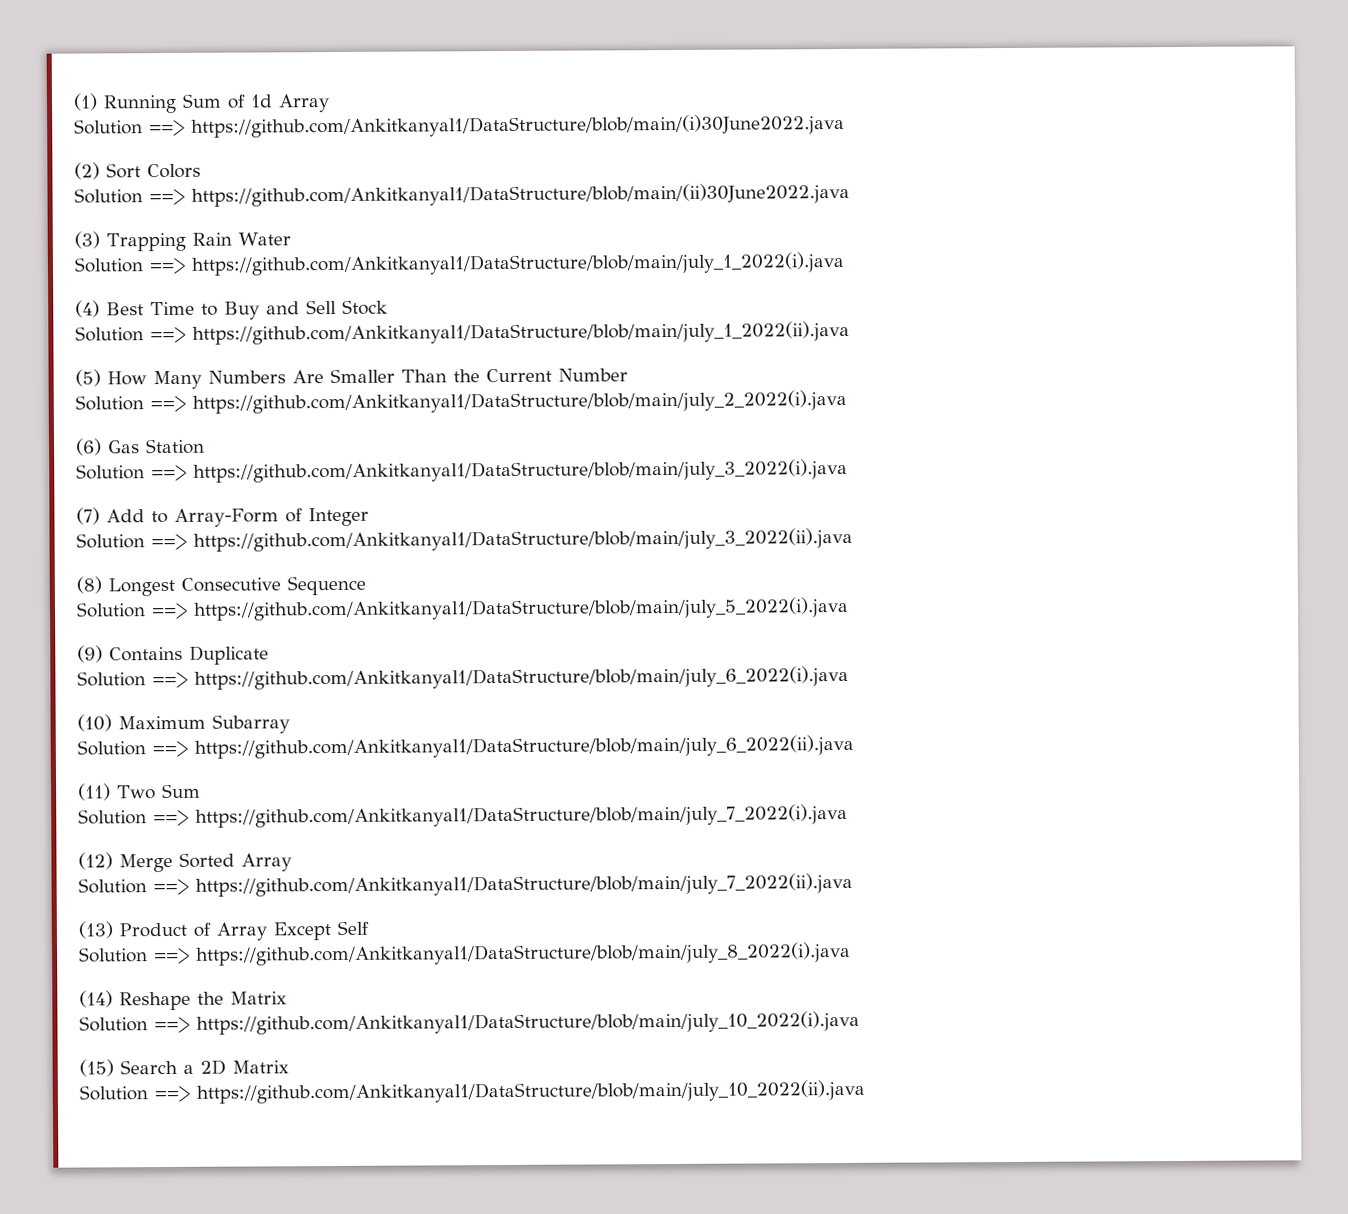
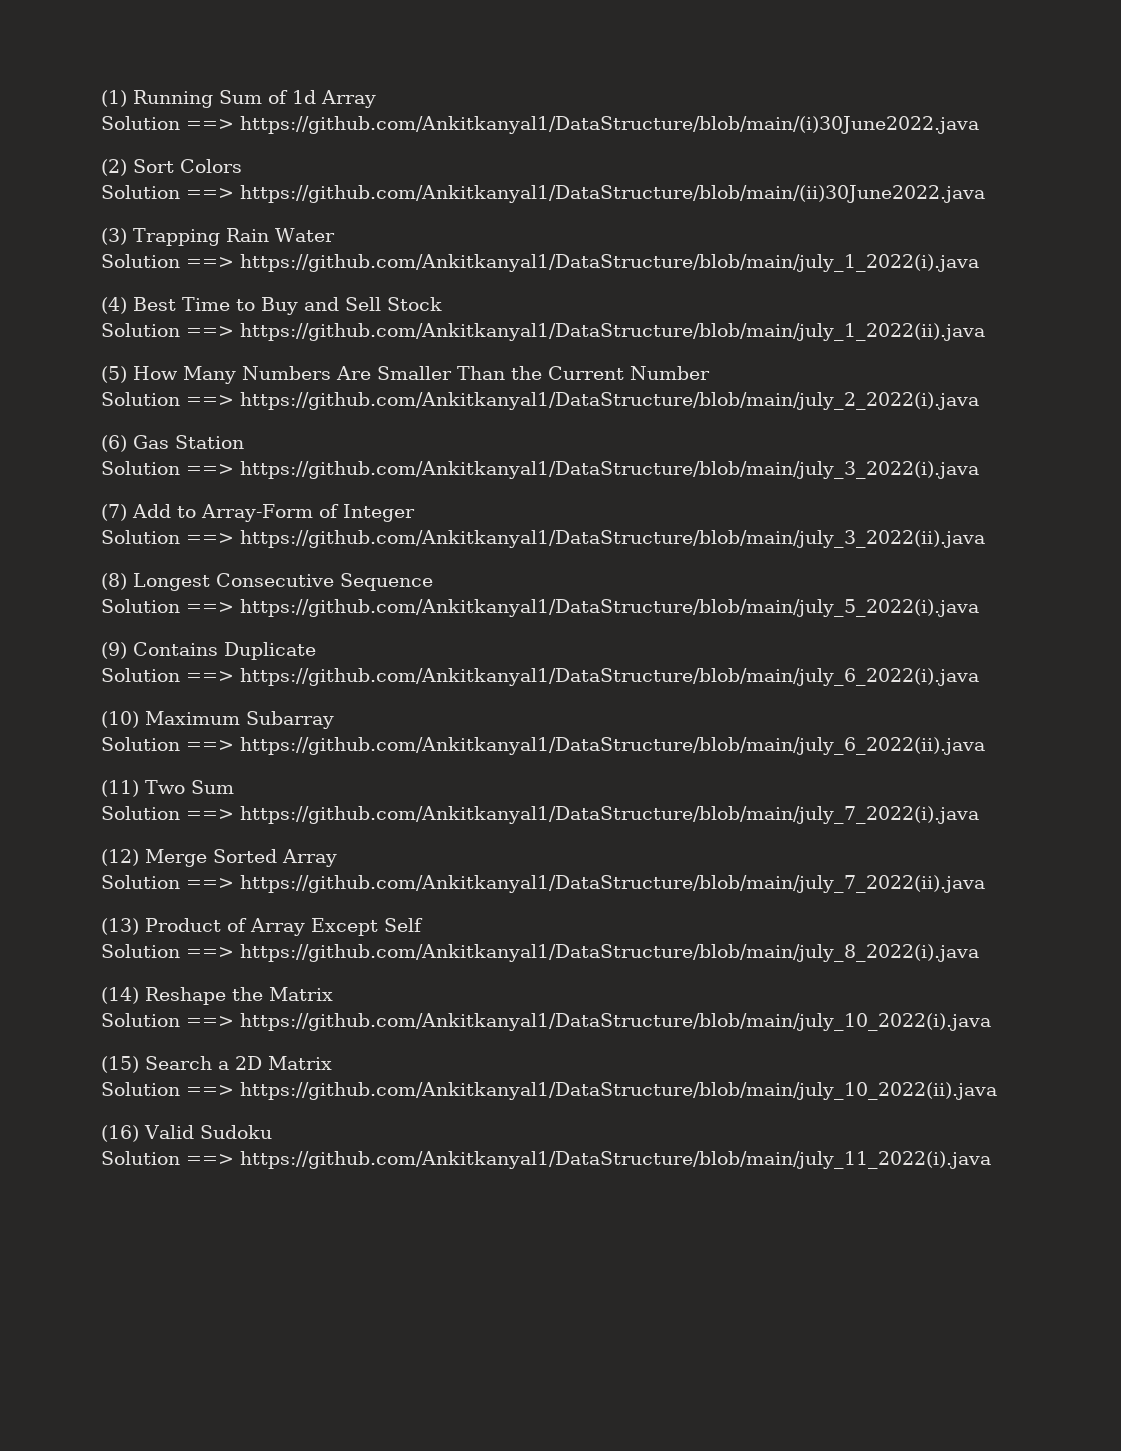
+ (16) Valid Sudoku
+ Solution ==> https://github.com/Ankitkanyal1/DataStructure/blob/main/july_11_2022(i).java

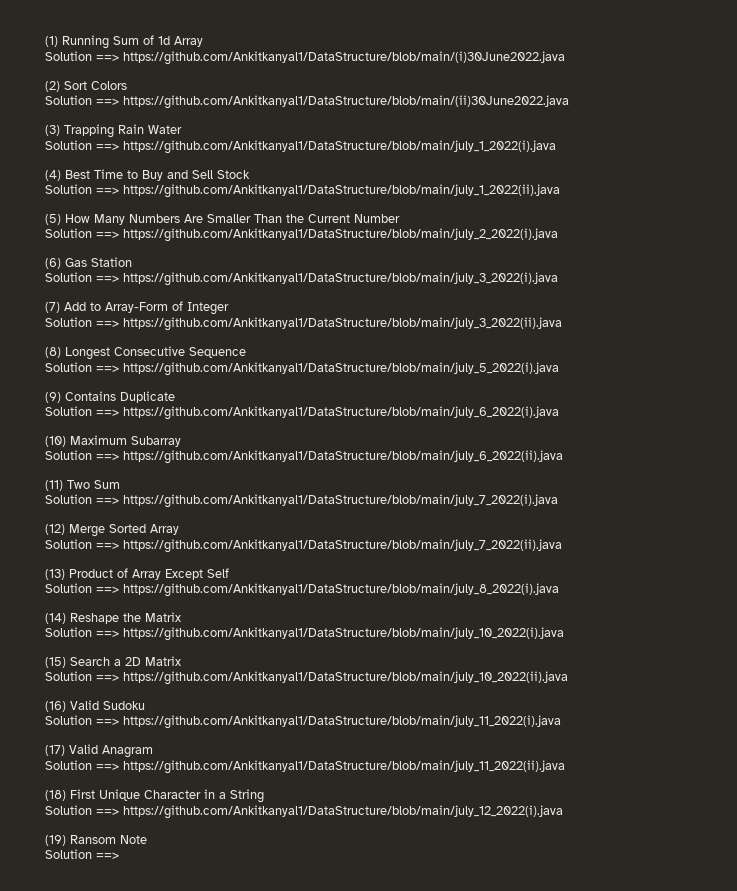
+ (17) Valid Anagram
+ Solution ==> https://github.com/Ankitkanyal1/DataStructure/blob/main/july_11_2022(ii).java
+ (18) First Unique Character in a String
+ Solution ==> https://github.com/Ankitkanyal1/DataStructure/blob/main/july_12_2022(i).java
+ (19) Ransom Note
+ Solution ==>

